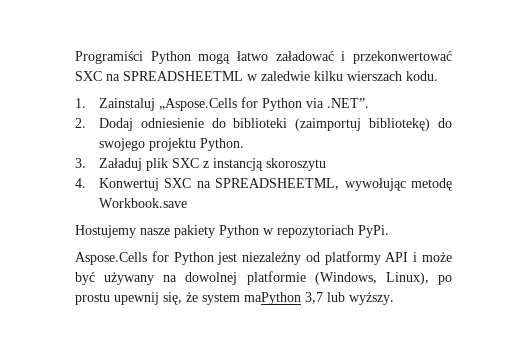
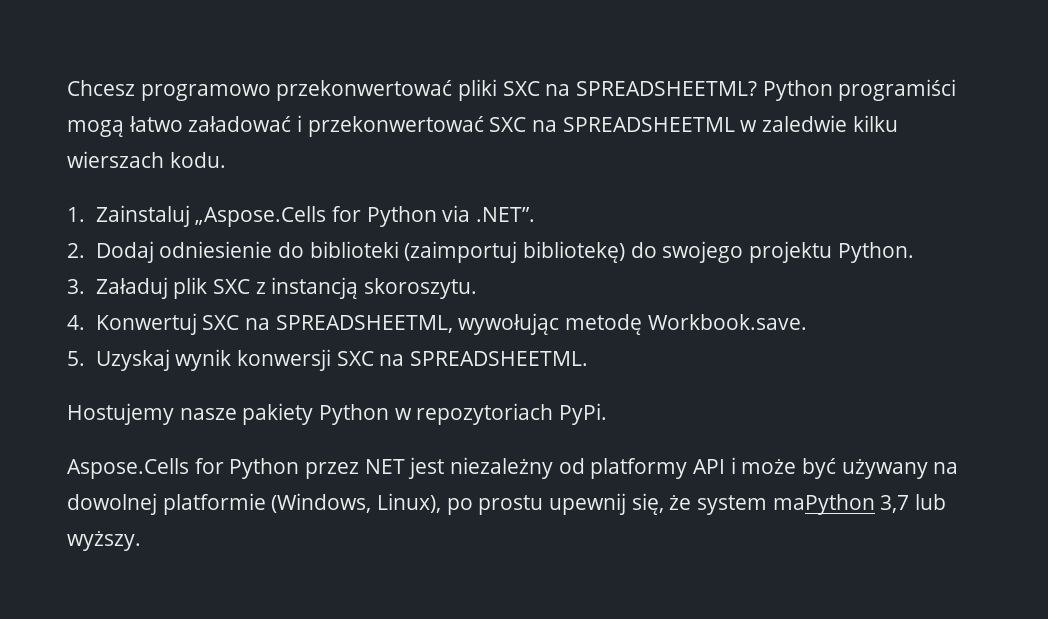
- Programiści Python mogą łatwo załadować i przekonwertować SXC na SPREADSHEETML w zaledwie kilku wierszach kodu.
+ Chcesz programowo przekonwertować pliki SXC na SPREADSHEETML? Python programiści mogą łatwo załadować i przekonwertować SXC na SPREADSHEETML w zaledwie kilku wierszach kodu.
- 3. Załaduj plik SXC z instancją skoroszytu
+ 3. Załaduj plik SXC z instancją skoroszytu.
- 4. Konwertuj SXC na SPREADSHEETML, wywołując metodę Workbook.save
+ 4. Konwertuj SXC na SPREADSHEETML, wywołując metodę Workbook.save.
+ 5. Uzyskaj wynik konwersji SXC na SPREADSHEETML.
- Aspose.Cells for Python jest niezależny od platformy API i może być używany na dowolnej platformie (Windows, Linux), po prostu upewnij się, że system maPython 3,7 lub wyższy.
+ Aspose.Cells for Python przez NET jest niezależny od platformy API i może być używany na dowolnej platformie (Windows, Linux), po prostu upewnij się, że system maPython 3,7 lub wyższy.

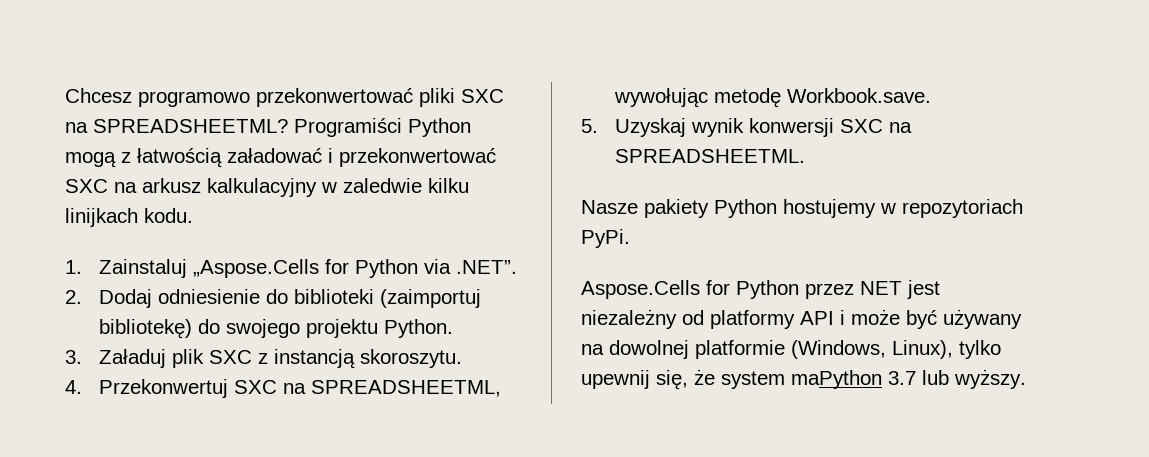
- Python programiści mogą łatwo załadować i przekonwertować SXC na SPREADSHEETML w zaledwie kilku wierszach kodu.
+ Programiści Python mogą z łatwością załadować i przekonwertować SXC na arkusz kalkulacyjny w zaledwie kilku linijkach kodu.
- 4. Konwertuj SXC na SPREADSHEETML, wywołując metodę Workbook.save.
+ 4. Przekonwertuj SXC na SPREADSHEETML, wywołując metodę Workbook.save.
- Hostujemy nasze pakiety Python w repozytoriach PyPi.
+ Nasze pakiety Python hostujemy w repozytoriach PyPi.
- Aspose.Cells for Python przez NET jest niezależny od platformy API i może być używany na dowolnej platformie (Windows, Linux), po prostu upewnij się, że system maPython 3,7 lub wyższy.
+ Aspose.Cells for Python przez NET jest niezależny od platformy API i może być używany na dowolnej platformie (Windows, Linux), tylko upewnij się, że system maPython 3.7 lub wyższy.

